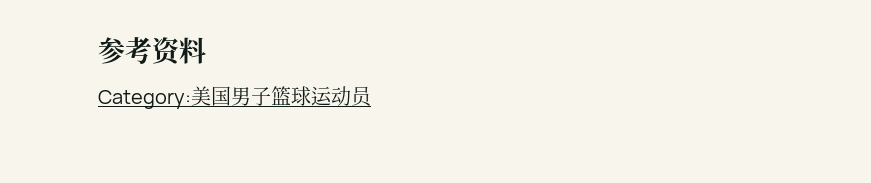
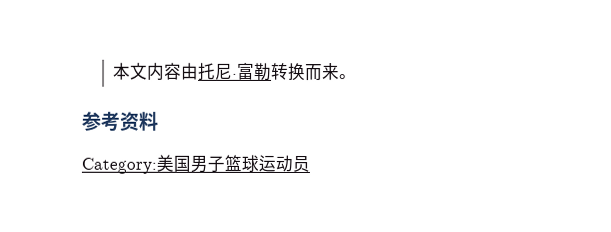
+ 本文内容由托尼·富勒转换而来。

